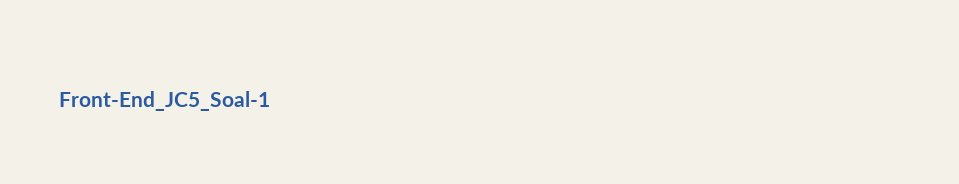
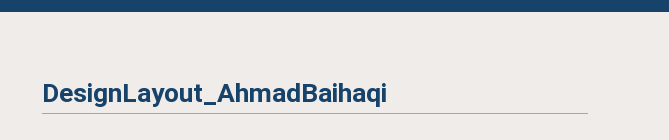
- Front-End_JC5_Soal-1
+ DesignLayout_AhmadBaihaqi

